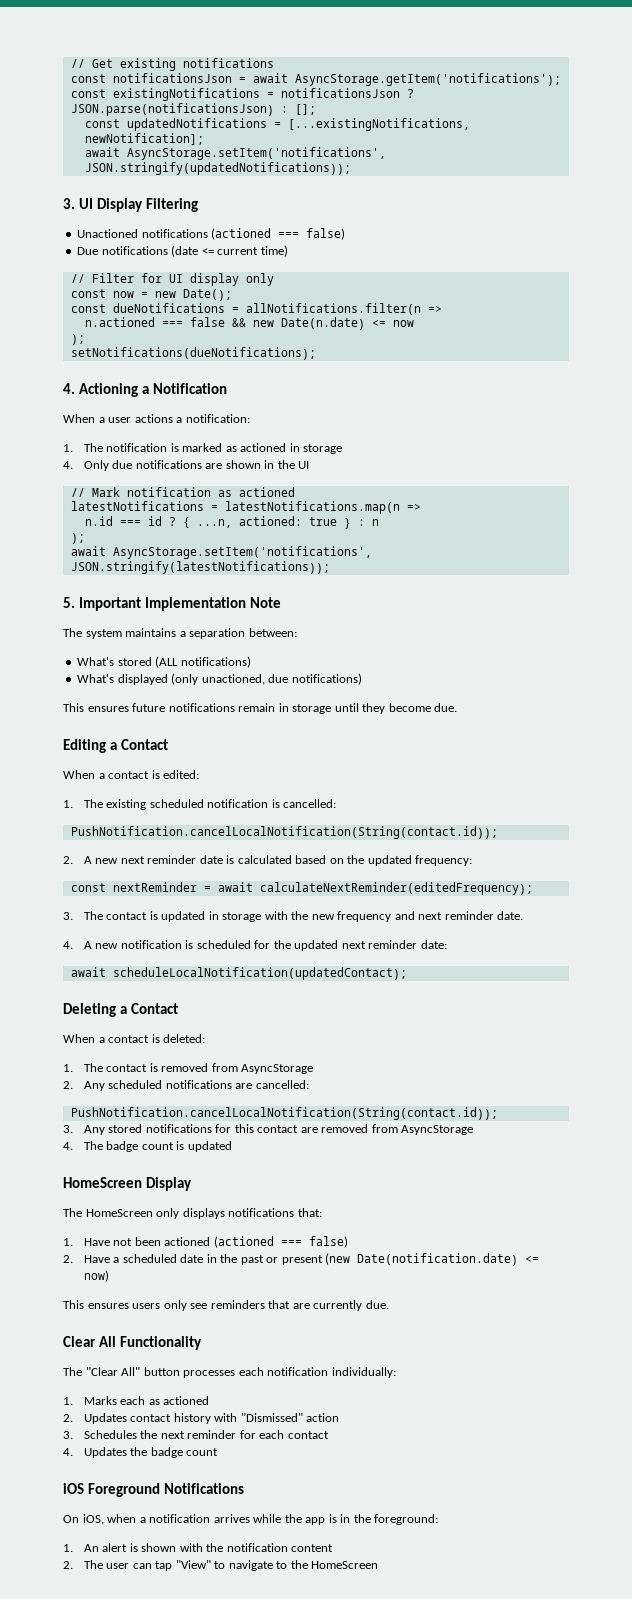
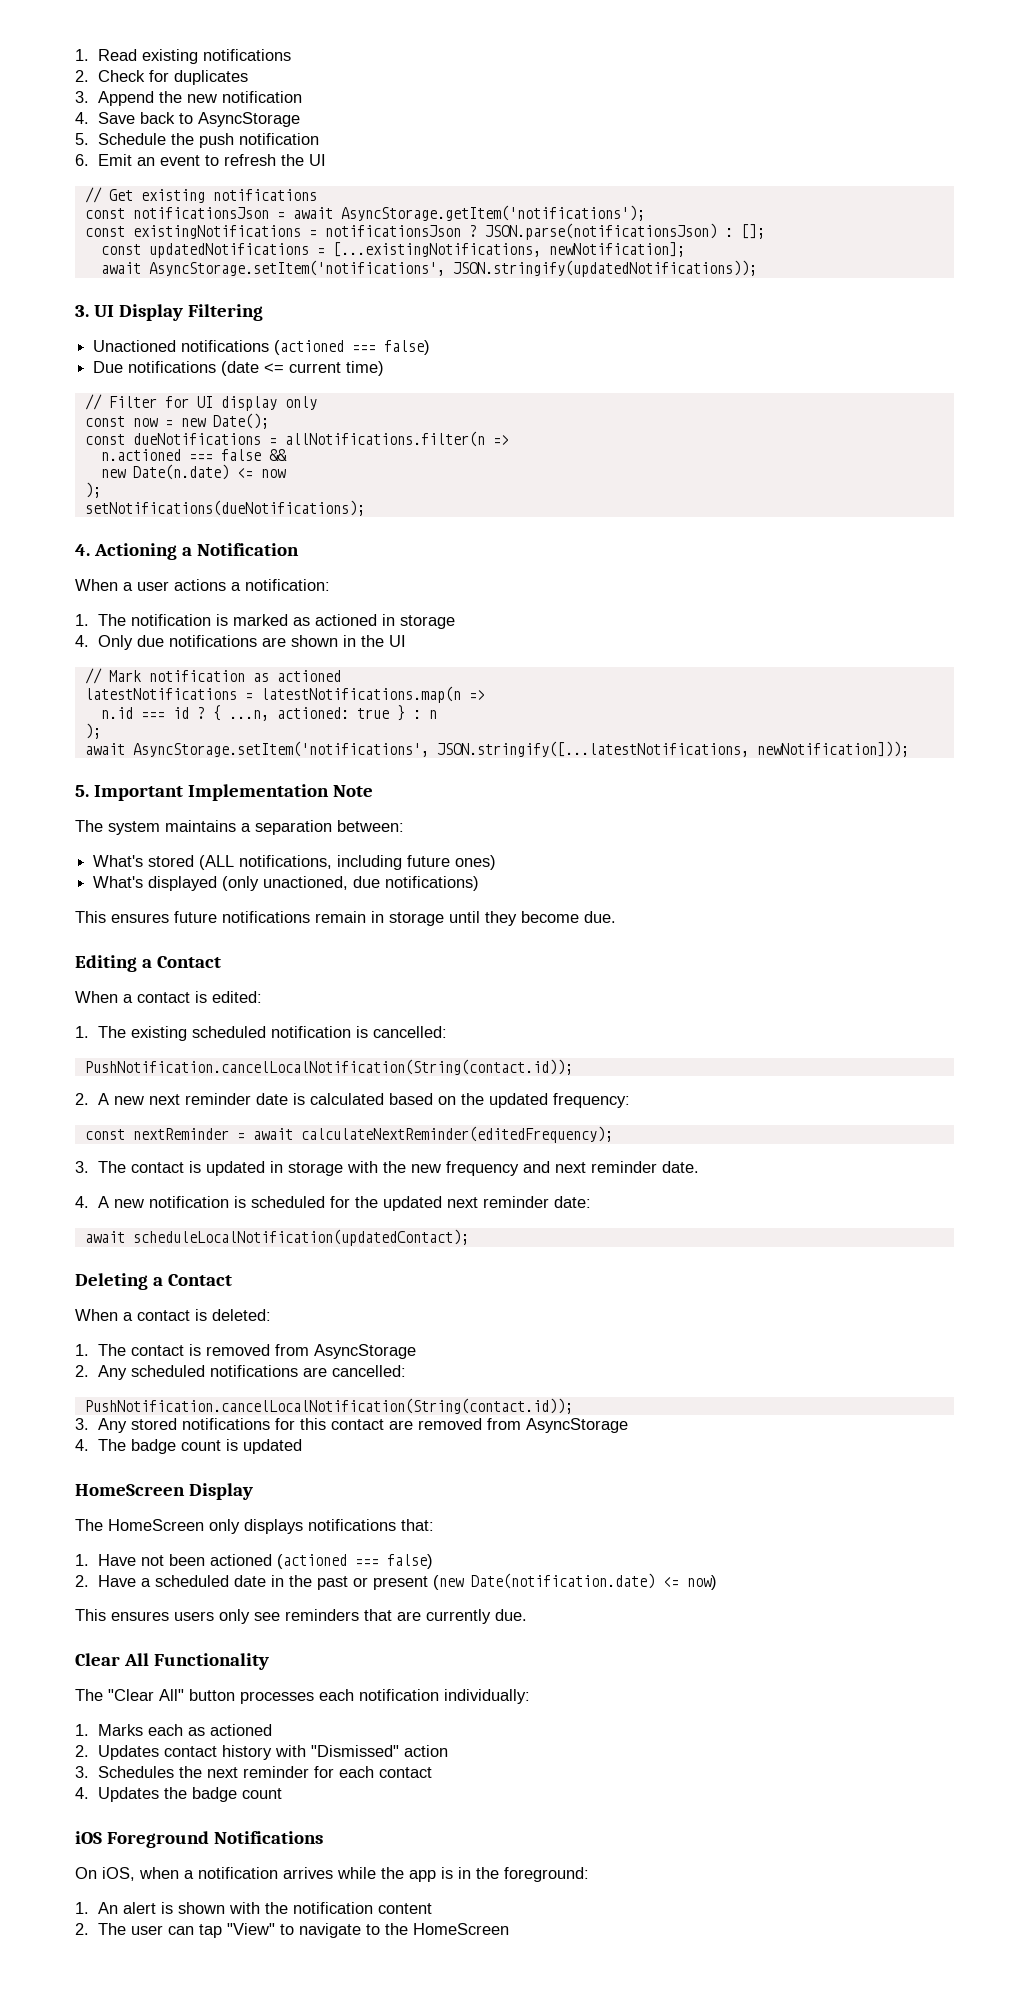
+ 1. Read existing notifications
+ 2. Check for duplicates
+ 3. Append the new notification
+ 4. Save back to AsyncStorage
+ 5. Schedule the push notification
+ 6. Emit an event to refresh the UI
- n.actioned === false && new Date(n.date) <= now
+ n.actioned === false &&
+ new Date(n.date) <= now
- await AsyncStorage.setItem('notifications', JSON.stringify(latestNotifications));
+ await AsyncStorage.setItem('notifications', JSON.stringify([...latestNotifications, newNotification]));
- What's stored (ALL notifications)
+ What's stored (ALL notifications, including future ones)

